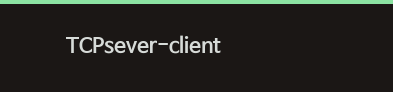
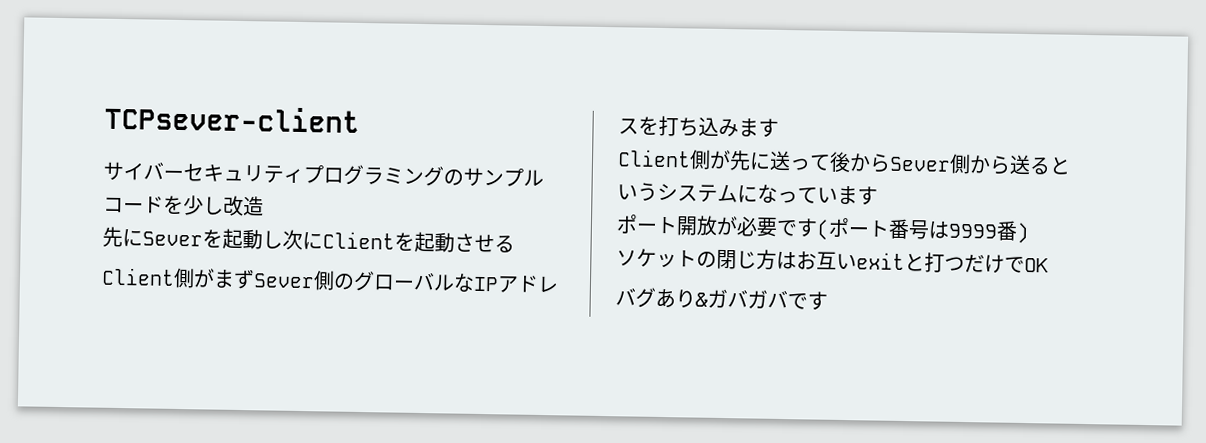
+ サイバーセキュリティプログラミングのサンプルコードを少し改造
+ 先にSeverを起動し次にClientを起動させる
+ Client側がまずSever側のグローバルなIPアドレスを打ち込みます
+ Client側が先に送って後からSever側から送るというシステムになっています
+ ポート開放が必要です(ポート番号は9999番)
+ ソケットの閉じ方はお互いexitと打つだけでOK
+ バグあり&ガバガバです

